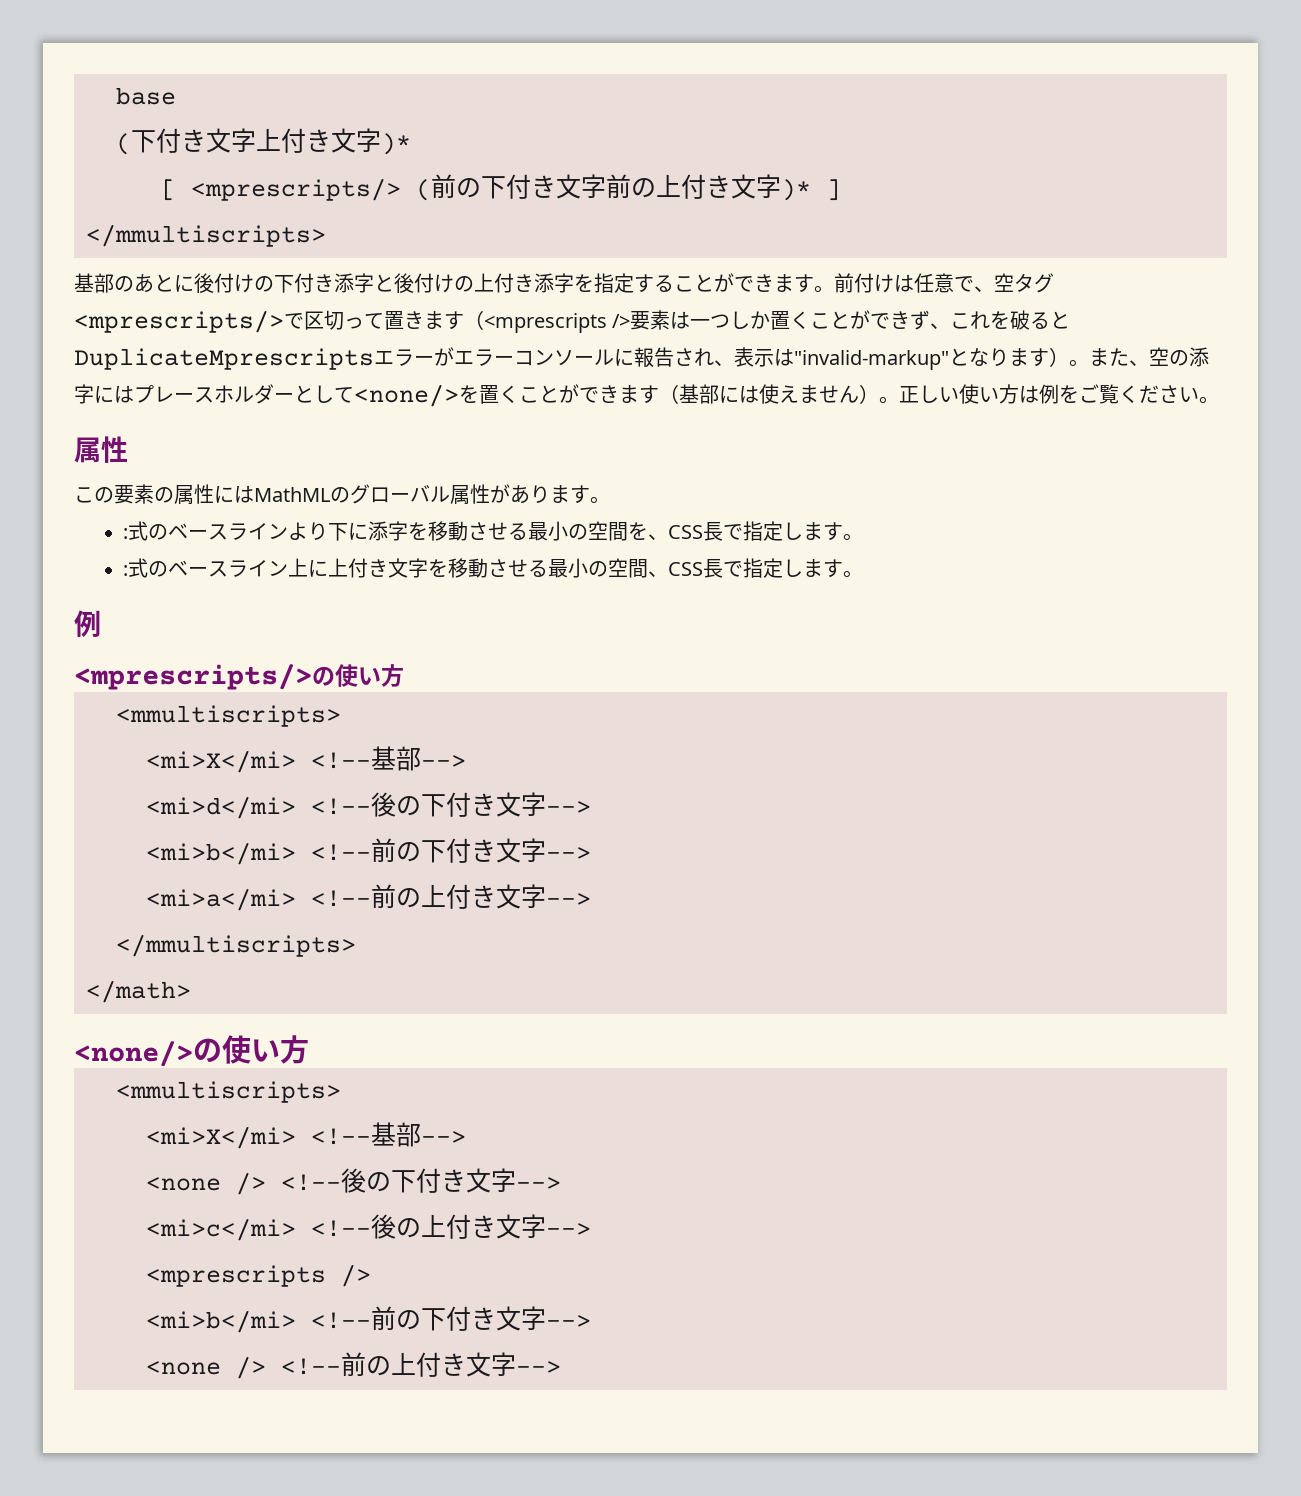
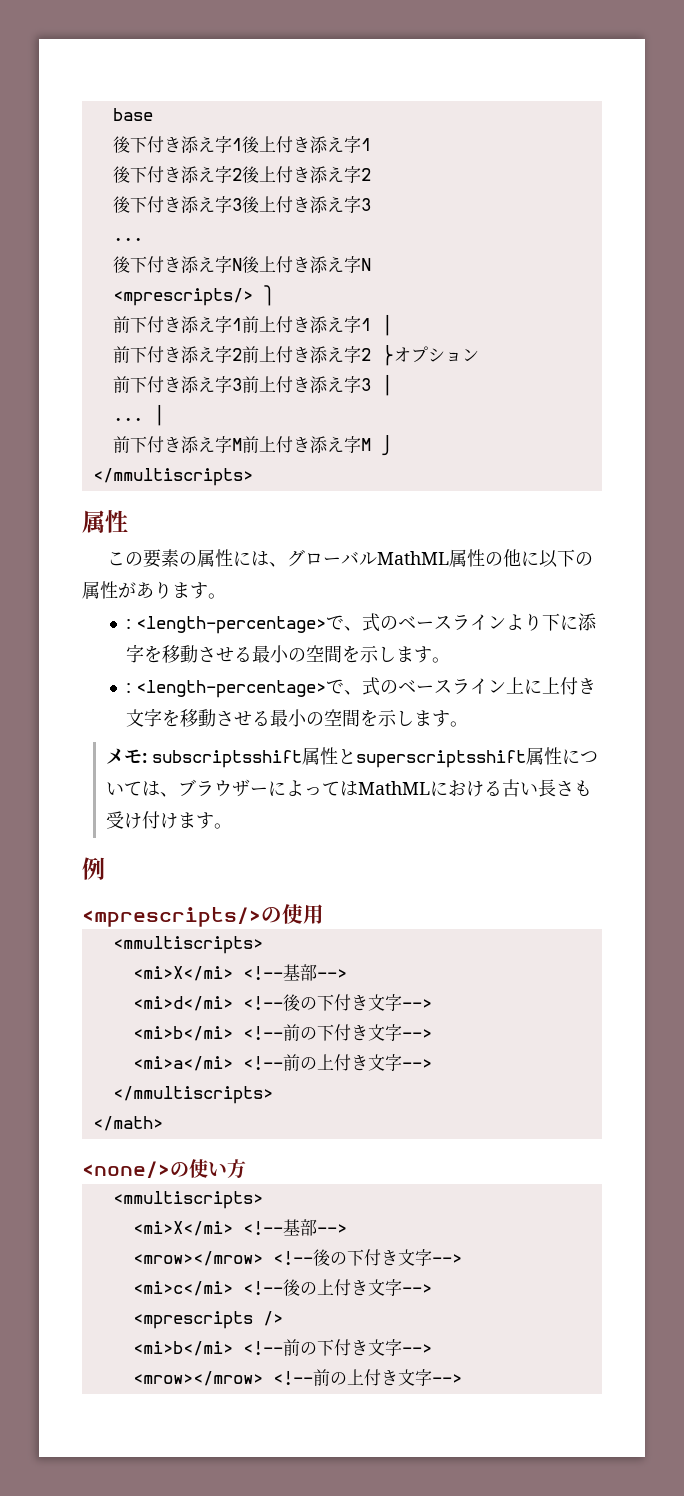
- (下付き文字上付き文字)*
- [ <mprescripts/> (前の下付き文字前の上付き文字)* ]
+ 後下付き添え字1後上付き添え字1
+ 後下付き添え字2後上付き添え字2
+ 後下付き添え字3後上付き添え字3
+ ...
+ 後下付き添え字N後上付き添え字N
+ <mprescripts/> ⎫
+ 前下付き添え字1前上付き添え字1 ⎪
+ 前下付き添え字2前上付き添え字2 ⎬オプション
+ 前下付き添え字3前上付き添え字3 ⎪
+ ... ⎪
+ 前下付き添え字M前上付き添え字M ⎭
  </mmultiscripts>
- 基部のあとに後付けの下付き添字と後付けの上付き添字を指定することができます。前付けは任意で、空タグ<mprescripts/>で区切って置きます（<mprescripts />要素は一つしか置くことができず、これを破るとDuplicateMprescriptsエラーがエラーコンソールに報告され、表示は"invalid-markup"となります）。また、空の添字にはプレースホルダーとして<none/>を置くことができます（基部には使えません）。正しい使い方は例をご覧ください。
- この要素の属性にはMathMLのグローバル属性があります。
+ この要素の属性には、グローバルMathML属性の他に以下の属性があります。
- :式のベースラインより下に添字を移動させる最小の空間を、CSS長で指定します。
+ : <length-percentage>で、式のベースラインより下に添字を移動させる最小の空間を示します。
- :式のベースライン上に上付き文字を移動させる最小の空間、CSS長で指定します。
+ : <length-percentage>で、式のベースライン上に上付き文字を移動させる最小の空間を示します。
+ メモ: subscriptsshift属性とsuperscriptsshift属性については、ブラウザーによってはMathMLにおける古い長さも受け付けます。
- <mprescripts/>の使い方
+ <mprescripts/>の使用
- <none /> <!--後の下付き文字-->
+ <mrow></mrow> <!--後の下付き文字-->
- <none /> <!--前の上付き文字-->
+ <mrow></mrow> <!--前の上付き文字-->

